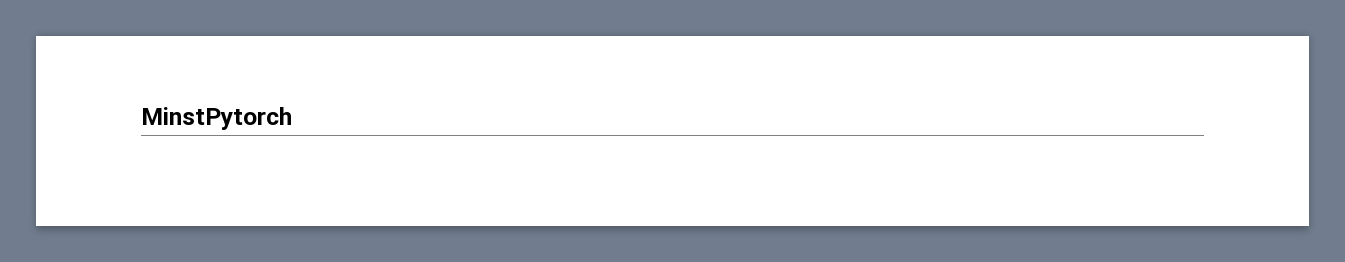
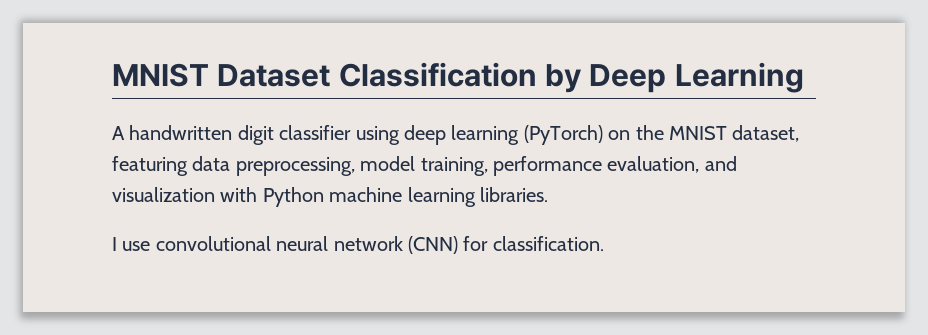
- MinstPytorch
+ MNIST Dataset Classification by Deep Learning
+ A handwritten digit classifier using deep learning (PyTorch) on the MNIST dataset, featuring data preprocessing, model training, performance evaluation, and visualization with Python machine learning libraries.
+ I use convolutional neural network (CNN) for classification.

